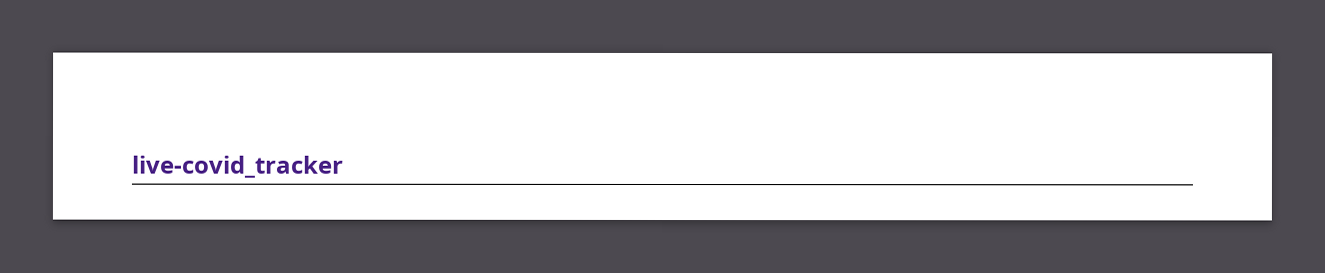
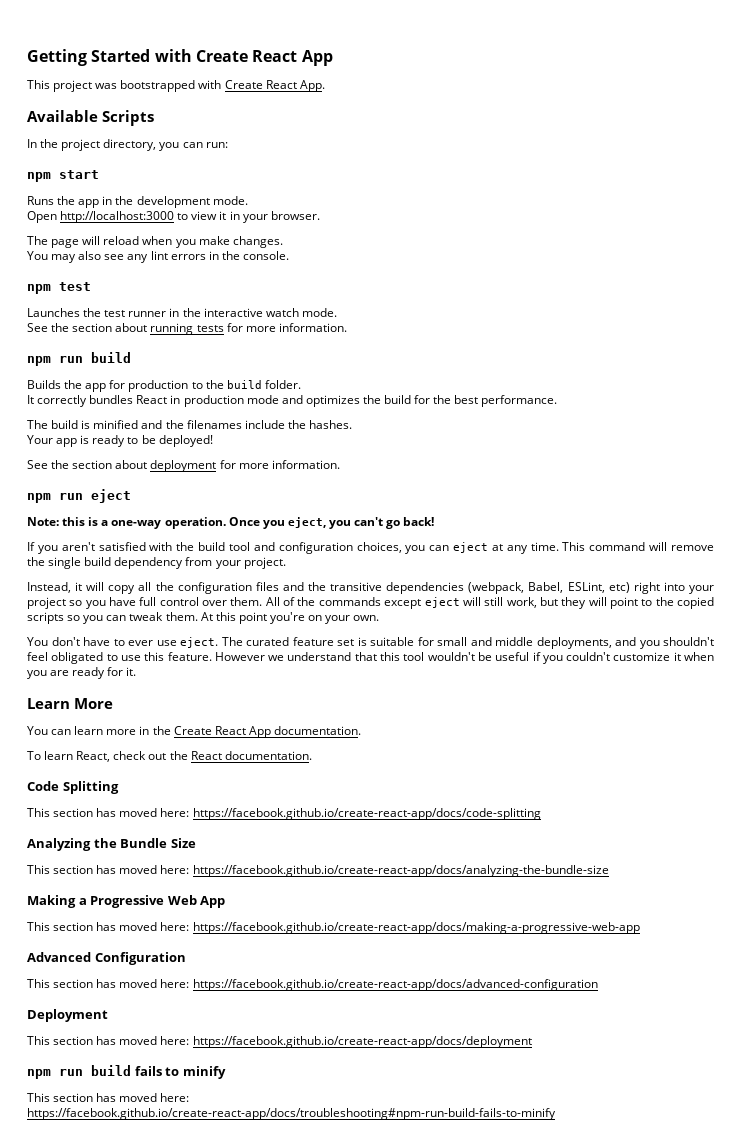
- live-covid_tracker
+ Getting Started with Create React App
+ This project was bootstrapped with Create React App.
+ Available Scripts
+ In the project directory, you can run:
+ npm start
+ Runs the app in the development mode.
+ Open http://localhost:3000 to view it in your browser.
+ The page will reload when you make changes.
+ You may also see any lint errors in the console.
+ npm test
+ Launches the test runner in the interactive watch mode.
+ See the section about running tests for more information.
+ npm run build
+ Builds the app for production to the build folder.
+ It correctly bundles React in production mode and optimizes the build for the best performance.
+ The build is minified and the filenames include the hashes.
+ Your app is ready to be deployed!
+ See the section about deployment for more information.
+ npm run eject
+ Note: this is a one-way operation. Once you eject, you can't go back!
+ If you aren't satisfied with the build tool and configuration choices, you can eject at any time. This command will remove the single build dependency from your project.
+ Instead, it will copy all the configuration files and the transitive dependencies (webpack, Babel, ESLint, etc) right into your project so you have full control over them. All of the commands except eject will still work, but they will point to the copied scripts so you can tweak them. At this point you're on your own.
+ You don't have to ever use eject. The curated feature set is suitable for small and middle deployments, and you shouldn't feel obligated to use this feature. However we understand that this tool wouldn't be useful if you couldn't customize it when you are ready for it.
+ Learn More
+ You can learn more in the Create React App documentation.
+ To learn React, check out the React documentation.
+ Code Splitting
+ This section has moved here: https://facebook.github.io/create-react-app/docs/code-splitting
+ Analyzing the Bundle Size
+ This section has moved here: https://facebook.github.io/create-react-app/docs/analyzing-the-bundle-size
+ Making a Progressive Web App
+ This section has moved here: https://facebook.github.io/create-react-app/docs/making-a-progressive-web-app
+ Advanced Configuration
+ This section has moved here: https://facebook.github.io/create-react-app/docs/advanced-configuration
+ Deployment
+ This section has moved here: https://facebook.github.io/create-react-app/docs/deployment
+ npm run build fails to minify
+ This section has moved here: https://facebook.github.io/create-react-app/docs/troubleshooting#npm-run-build-fails-to-minify

